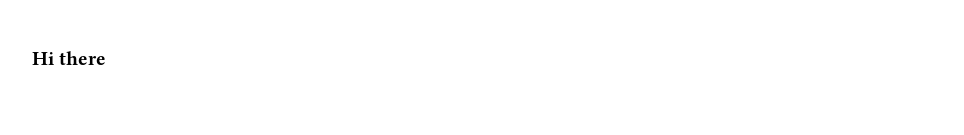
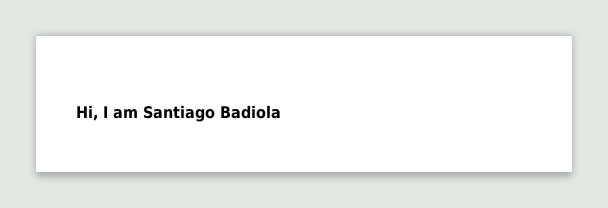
- Hi there
+ Hi, I am Santiago Badiola

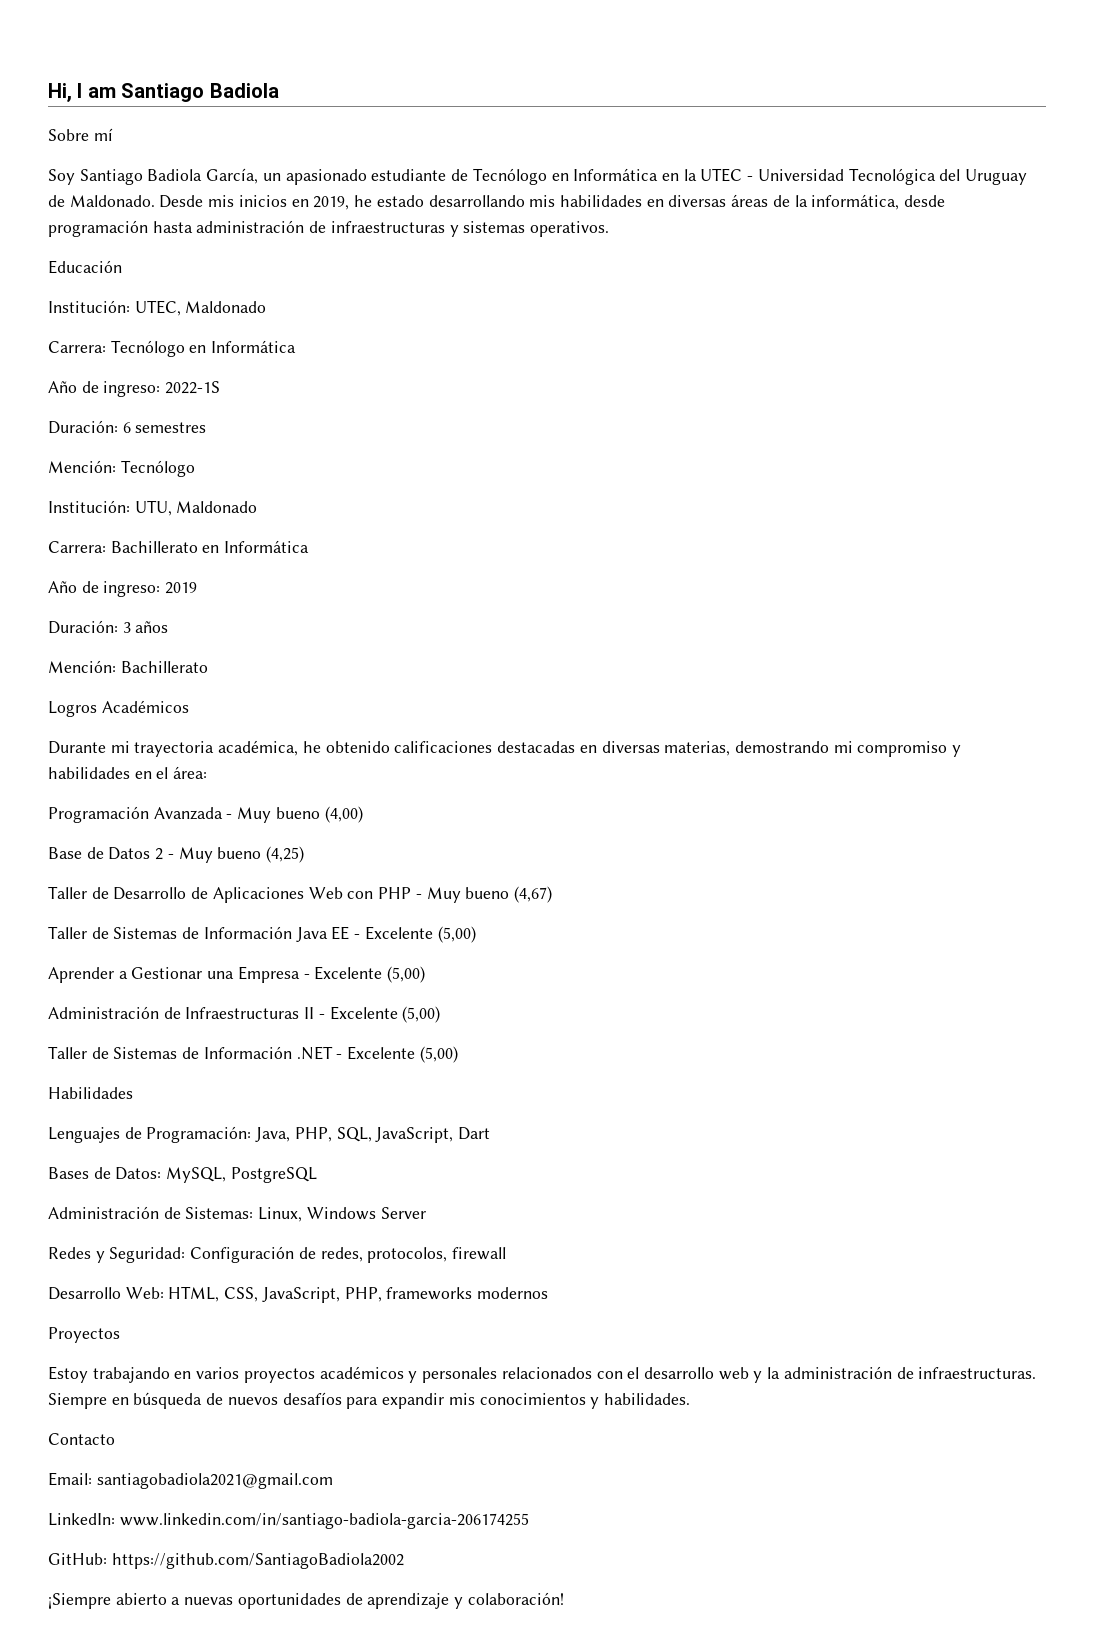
+ Sobre mí
+ Soy Santiago Badiola García, un apasionado estudiante de Tecnólogo en Informática en la UTEC - Universidad Tecnológica del Uruguay de Maldonado. Desde mis inicios en 2019, he estado desarrollando mis habilidades en diversas áreas de la informática, desde programación hasta administración de infraestructuras y sistemas operativos.
+ Educación
+ Institución: UTEC, Maldonado
+ Carrera: Tecnólogo en Informática
+ Año de ingreso: 2022-1S
+ Duración: 6 semestres
+ Mención: Tecnólogo
+ Institución: UTU, Maldonado
+ Carrera: Bachillerato en Informática
+ Año de ingreso: 2019
+ Duración: 3 años
+ Mención: Bachillerato
+ Logros Académicos
+ Durante mi trayectoria académica, he obtenido calificaciones destacadas en diversas materias, demostrando mi compromiso y habilidades en el área:
+ Programación Avanzada - Muy bueno (4,00)
+ Base de Datos 2 - Muy bueno (4,25)
+ Taller de Desarrollo de Aplicaciones Web con PHP - Muy bueno (4,67)
+ Taller de Sistemas de Información Java EE - Excelente (5,00)
+ Aprender a Gestionar una Empresa - Excelente (5,00)
+ Administración de Infraestructuras II - Excelente (5,00)
+ Taller de Sistemas de Información .NET - Excelente (5,00)
+ Habilidades
+ Lenguajes de Programación: Java, PHP, SQL, JavaScript, Dart
+ Bases de Datos: MySQL, PostgreSQL
+ Administración de Sistemas: Linux, Windows Server
+ Redes y Seguridad: Configuración de redes, protocolos, firewall
+ Desarrollo Web: HTML, CSS, JavaScript, PHP, frameworks modernos
+ Proyectos
+ Estoy trabajando en varios proyectos académicos y personales relacionados con el desarrollo web y la administración de infraestructuras. Siempre en búsqueda de nuevos desafíos para expandir mis conocimientos y habilidades.
+ Contacto
+ Email: santiagobadiola2021@gmail.com
+ LinkedIn: www.linkedin.com/in/santiago-badiola-garcia-206174255
+ GitHub: https://github.com/SantiagoBadiola2002
+ ¡Siempre abierto a nuevas oportunidades de aprendizaje y colaboración!

